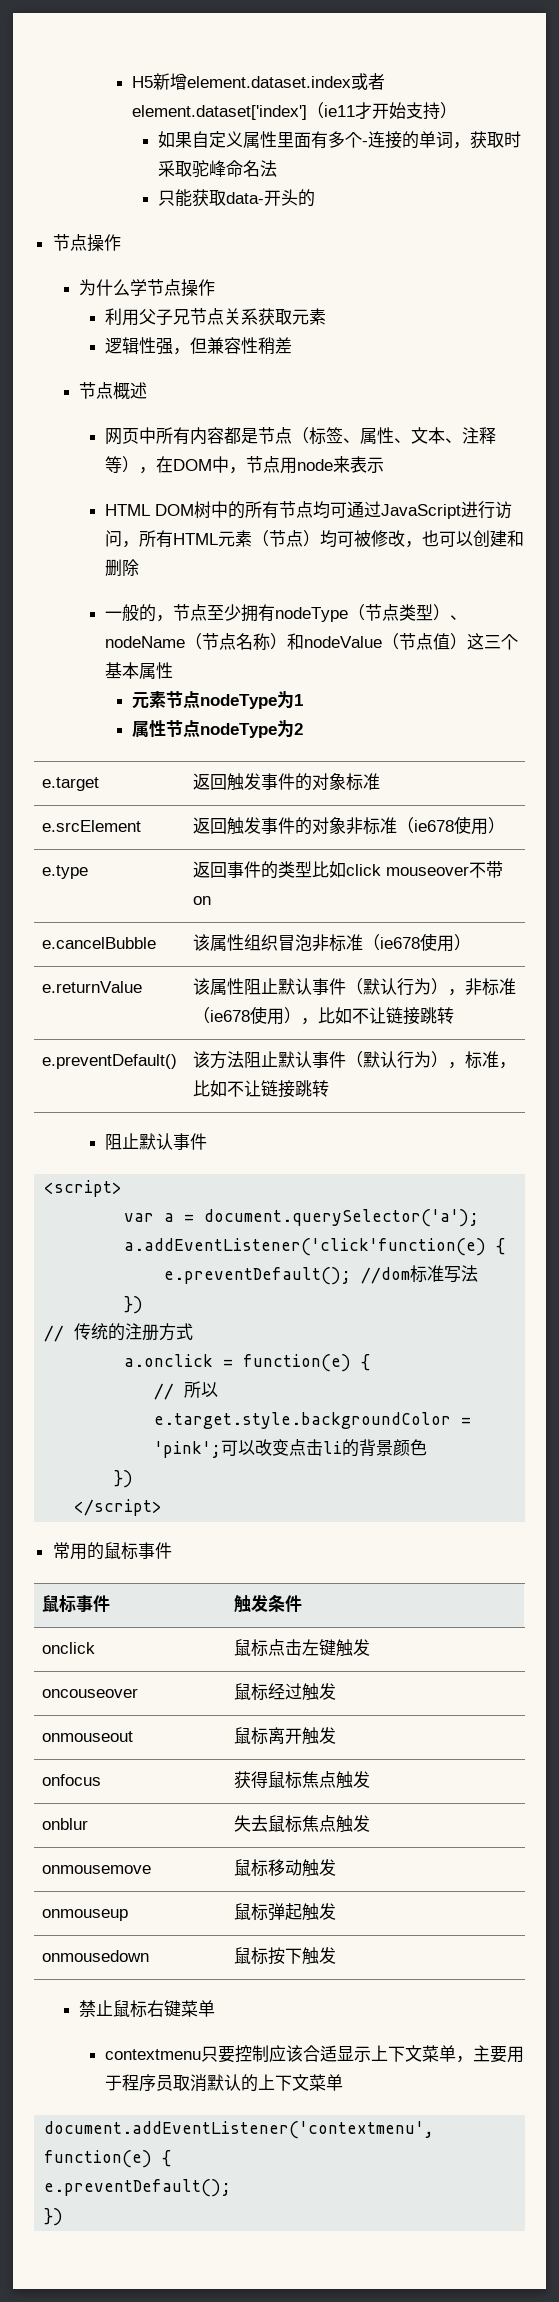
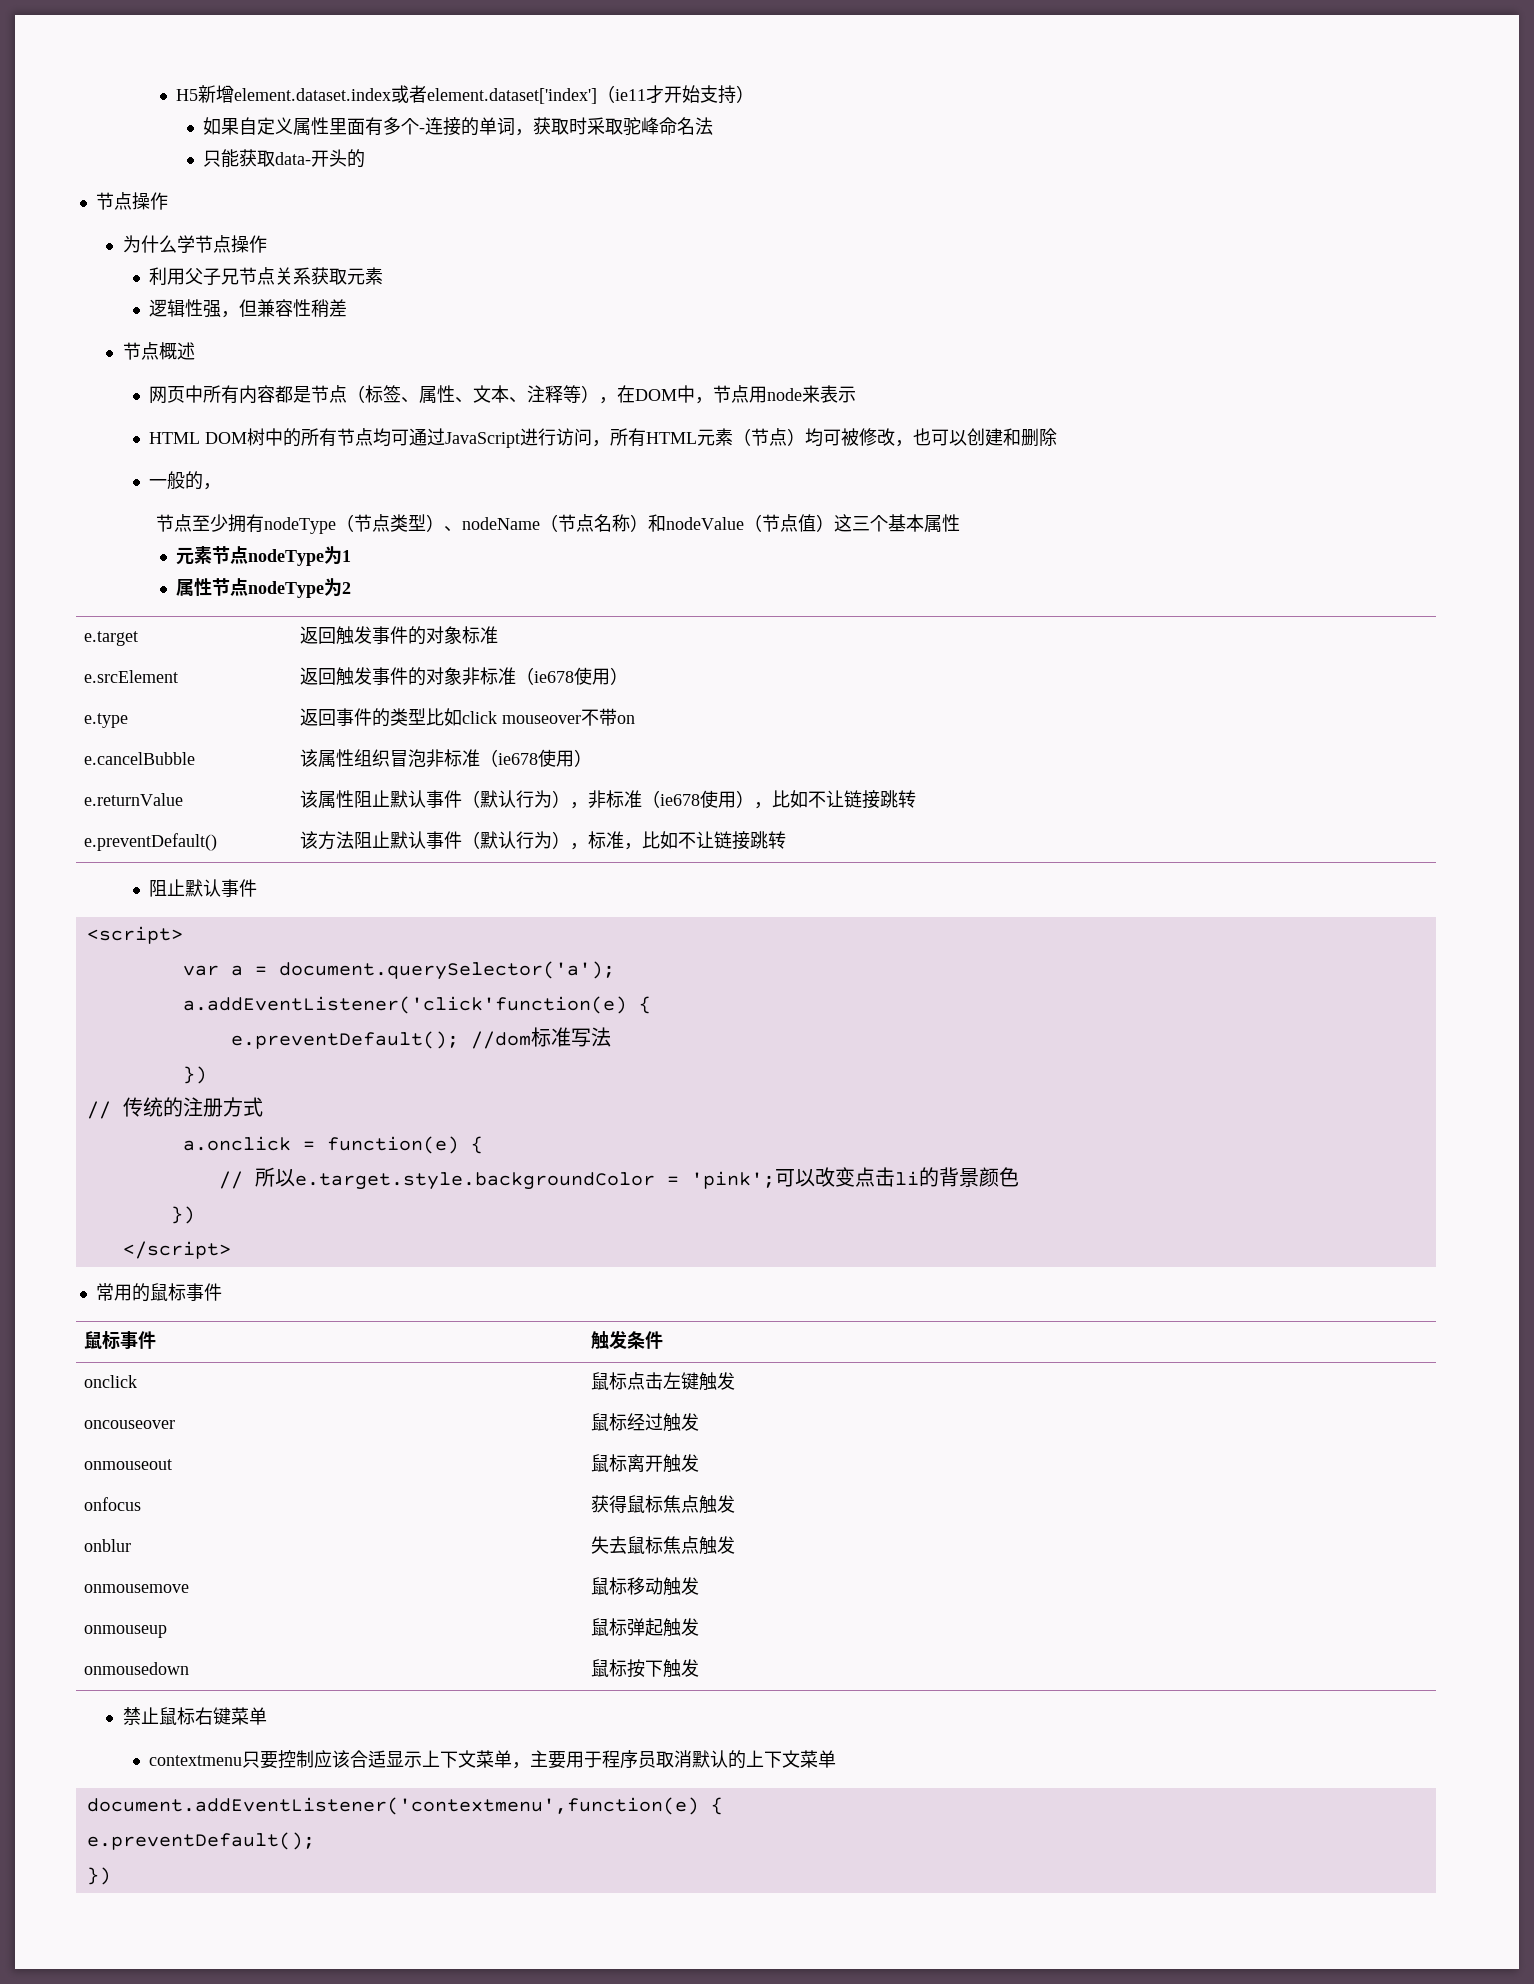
- 一般的，节点至少拥有nodeType（节点类型）、nodeName（节点名称）和nodeValue（节点值）这三个基本属性
+ 一般的，
+ 节点至少拥有nodeType（节点类型）、nodeName（节点名称）和nodeValue（节点值）这三个基本属性

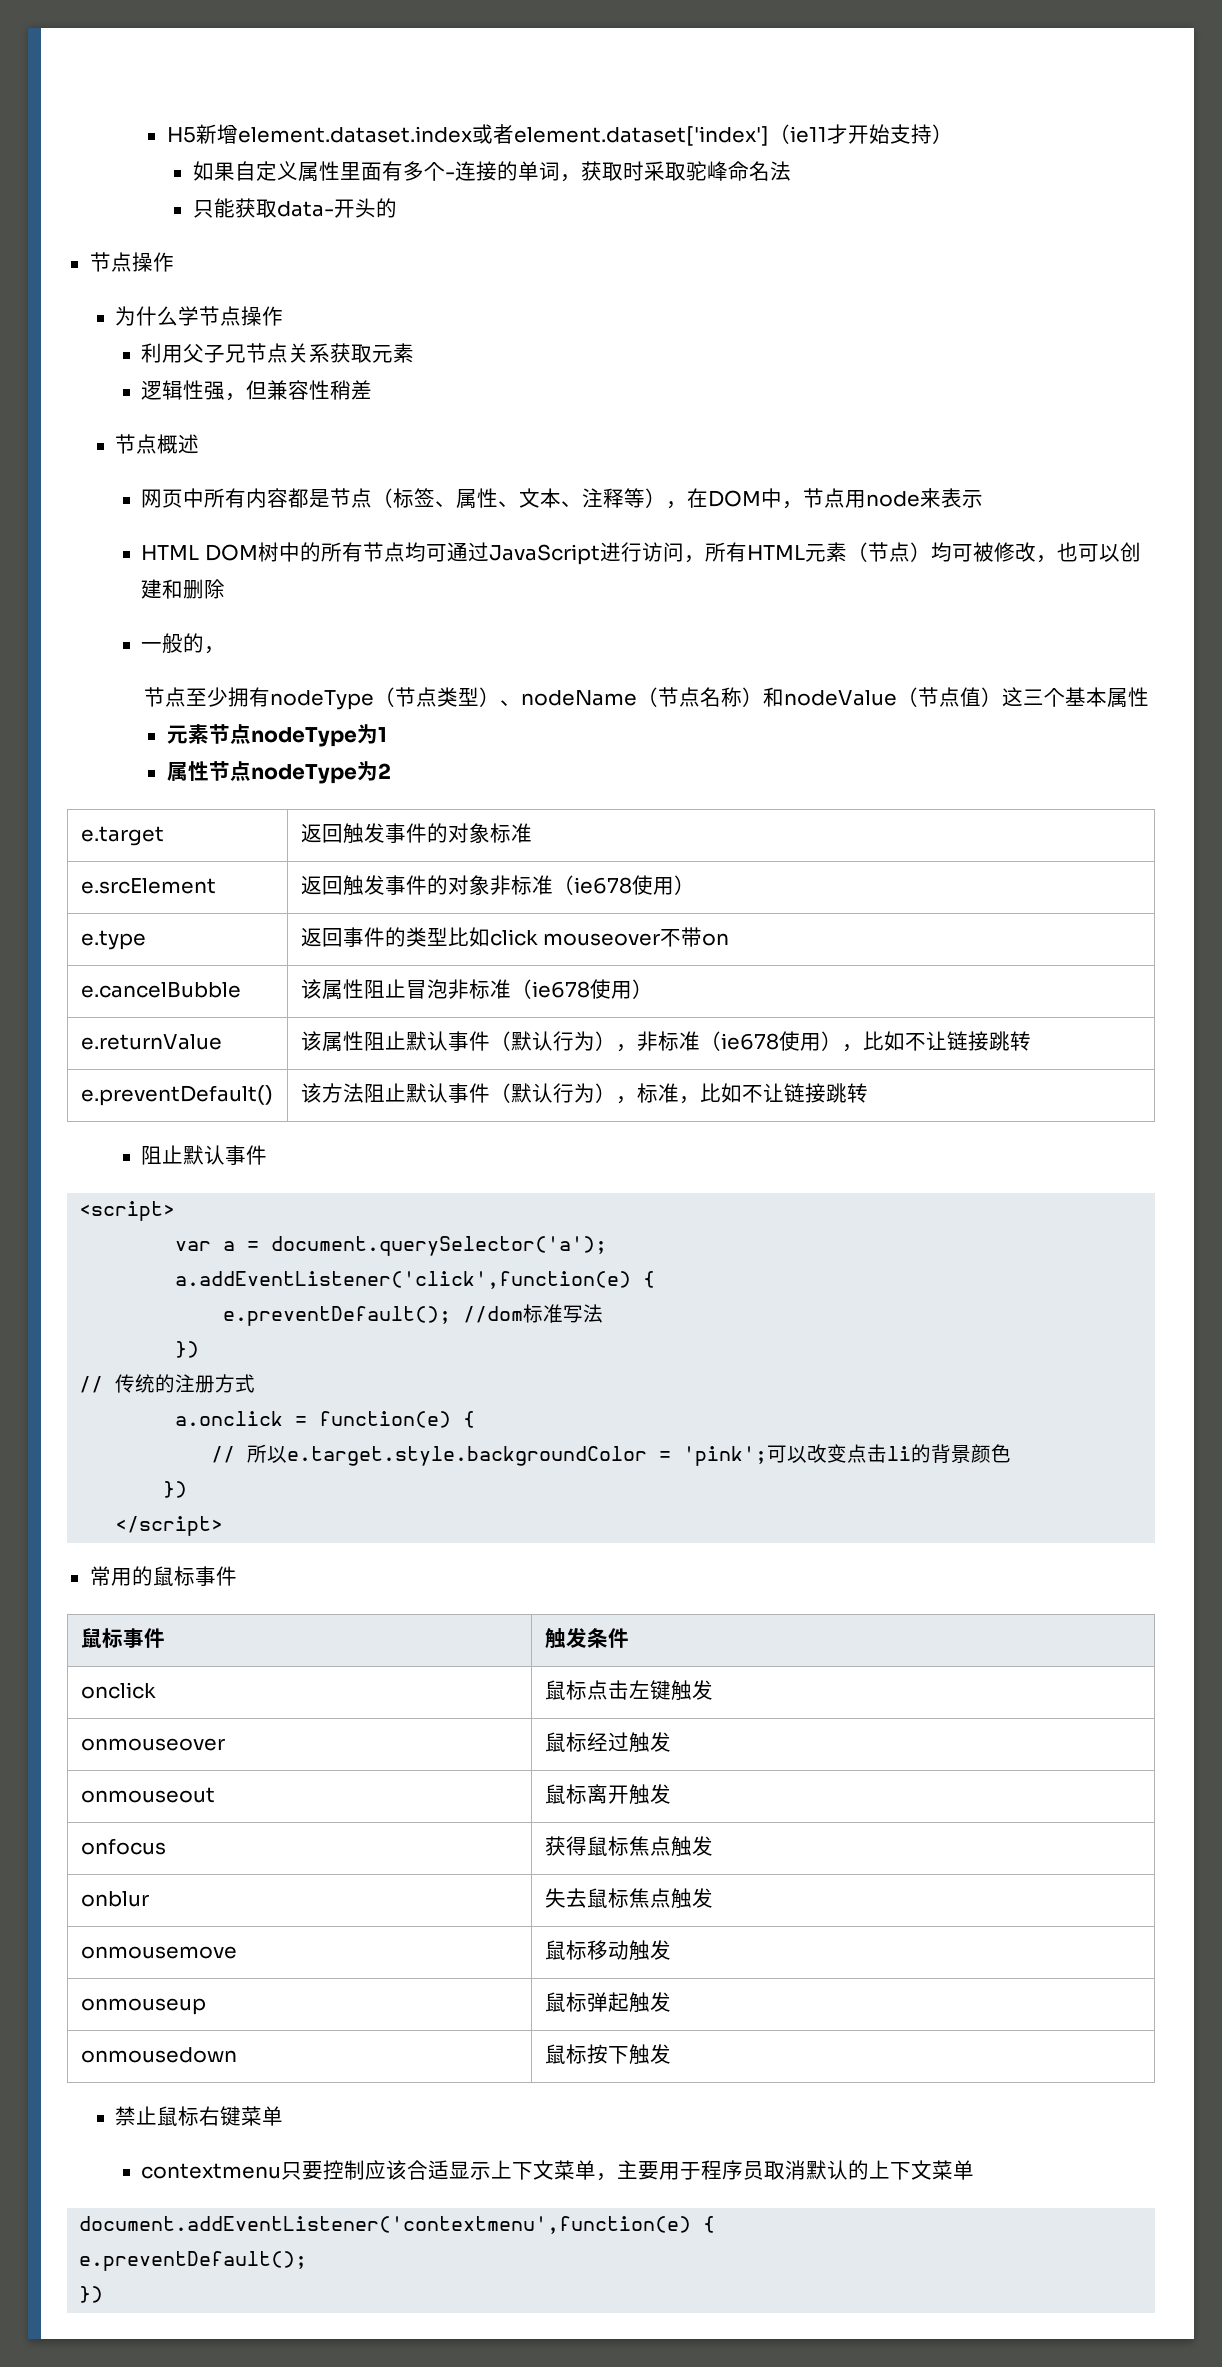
- e.cancelBubble | 该属性组织冒泡非标准（ie678使用）
+ e.cancelBubble | 该属性阻止冒泡非标准（ie678使用）
- a.addEventListener('click'function(e) {
+ a.addEventListener('click',function(e) {
- oncouseover | 鼠标经过触发
+ onmouseover | 鼠标经过触发

